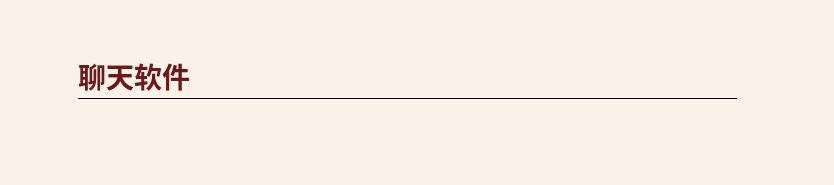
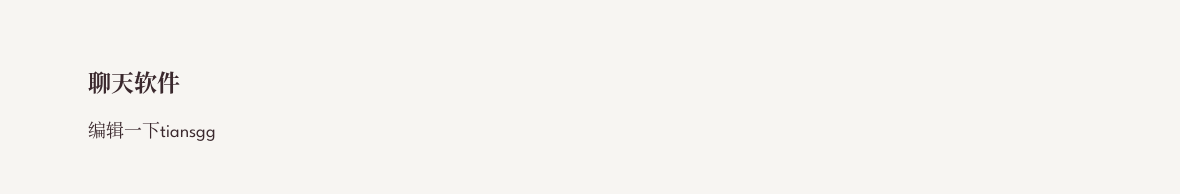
+ 编辑一下tiansgg

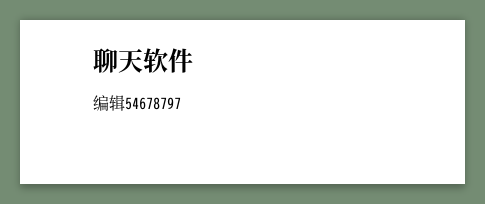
- 编辑一下tiansgg
+ 编辑54678797

